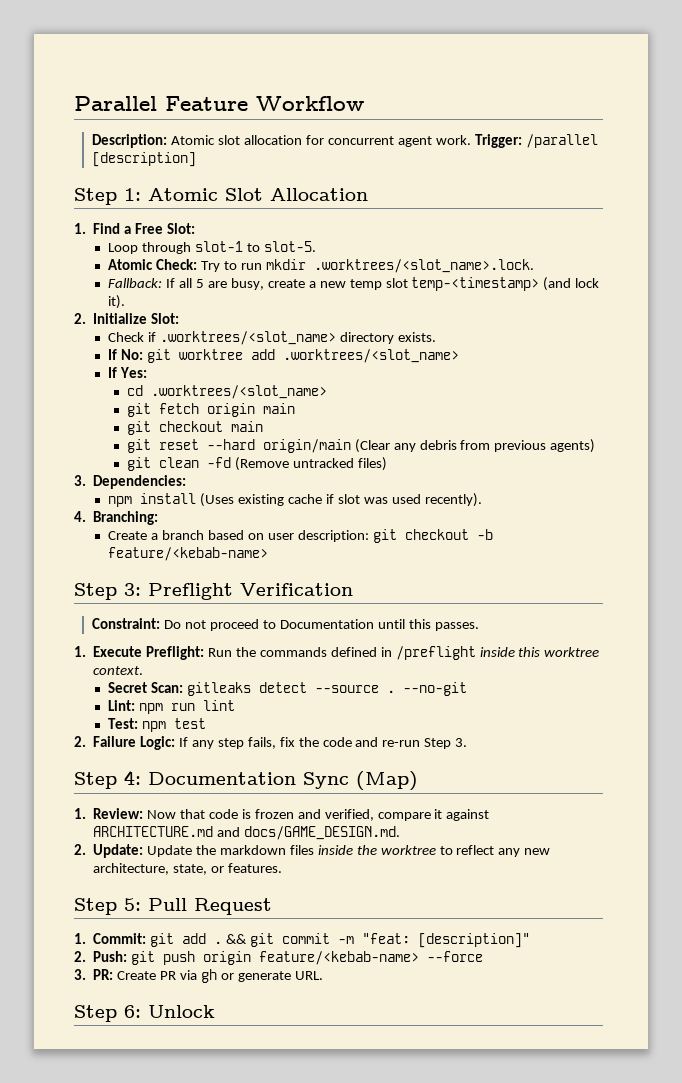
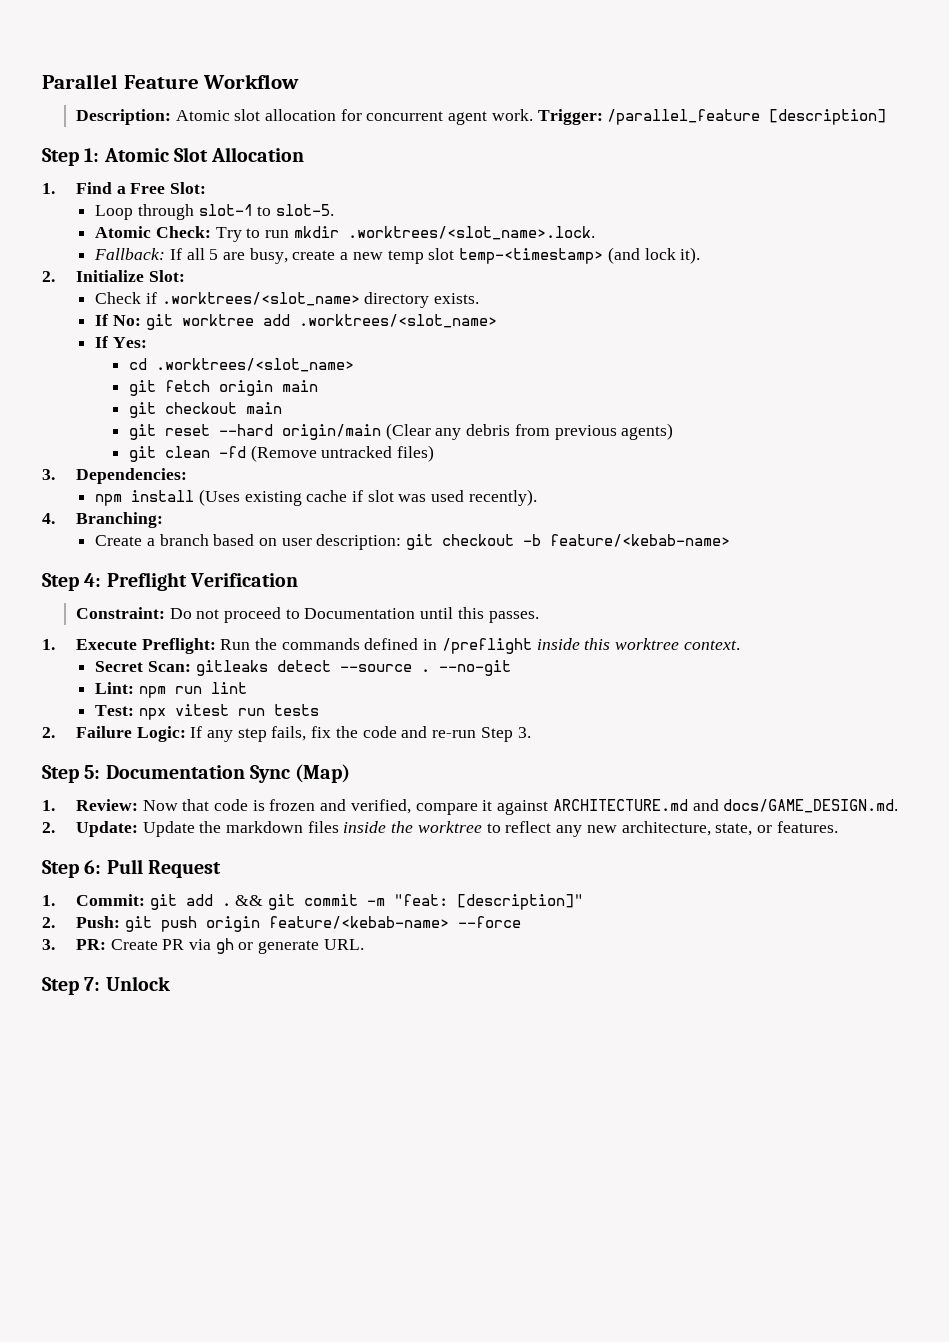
- Trigger: /parallel [description]
+ Trigger: /parallel_feature [description]
- Step 3: Preflight Verification
+ Step 4: Preflight Verification
- Test: npm test
+ Test: npx vitest run tests
- Step 4: Documentation Sync (Map)
+ Step 5: Documentation Sync (Map)
- Step 5: Pull Request
+ Step 6: Pull Request
- Step 6: Unlock
+ Step 7: Unlock

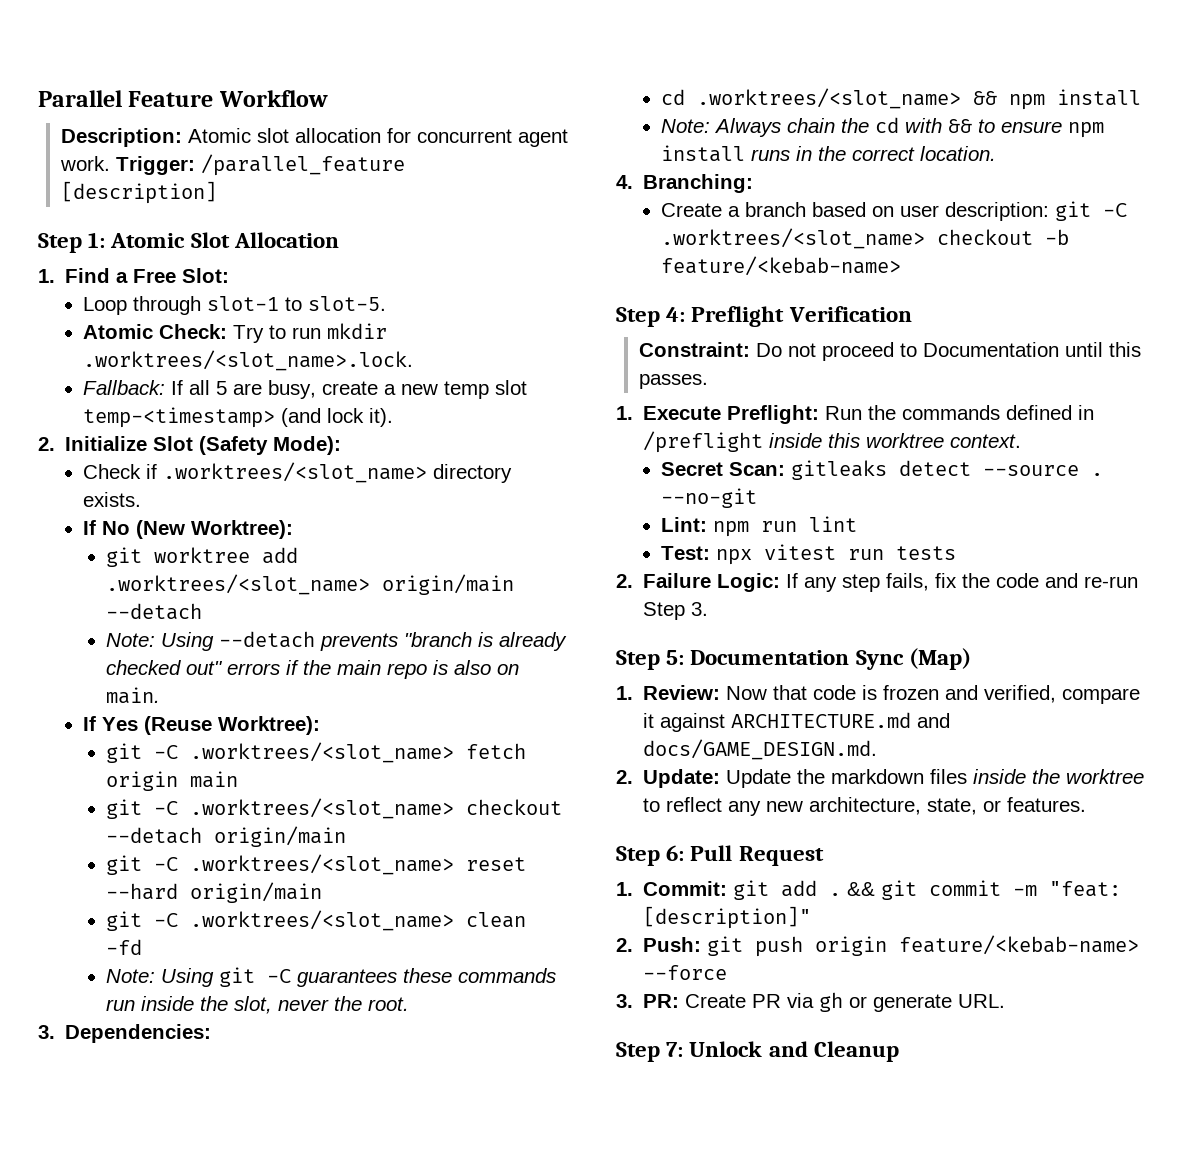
- 2. Initialize Slot:
+ 2. Initialize Slot (Safety Mode):
- If No: git worktree add .worktrees/<slot_name>
- If Yes:
- cd .worktrees/<slot_name>
- git fetch origin main
+ If No (New Worktree):
+ git worktree add .worktrees/<slot_name> origin/main --detach
+ Note: Using --detach prevents "branch is already checked out" errors if the main repo is also on main.
+ If Yes (Reuse Worktree):
+ git -C .worktrees/<slot_name> fetch origin main
- git checkout main
- git reset --hard origin/main (Clear any debris from previous agents)
- git clean -fd (Remove untracked files)
+ git -C .worktrees/<slot_name> checkout --detach origin/main
+ git -C .worktrees/<slot_name> reset --hard origin/main
+ git -C .worktrees/<slot_name> clean -fd
+ Note: Using git -C guarantees these commands run inside the slot, never the root.
- npm install (Uses existing cache if slot was used recently).
+ cd .worktrees/<slot_name> && npm install
+ Note: Always chain the cd with && to ensure npm install runs in the correct location.
- Create a branch based on user description: git checkout -b feature/<kebab-name>
+ Create a branch based on user description: git -C .worktrees/<slot_name> checkout -b feature/<kebab-name>
- Step 7: Unlock
+ Step 7: Unlock and Cleanup

